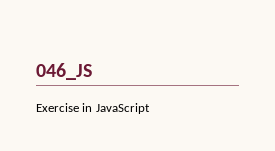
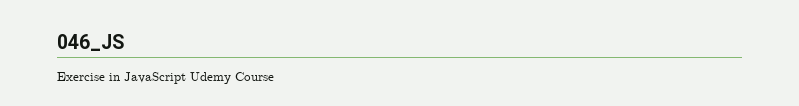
- Exercise in JavaScript
+ Exercise in JavaScript Udemy Course

